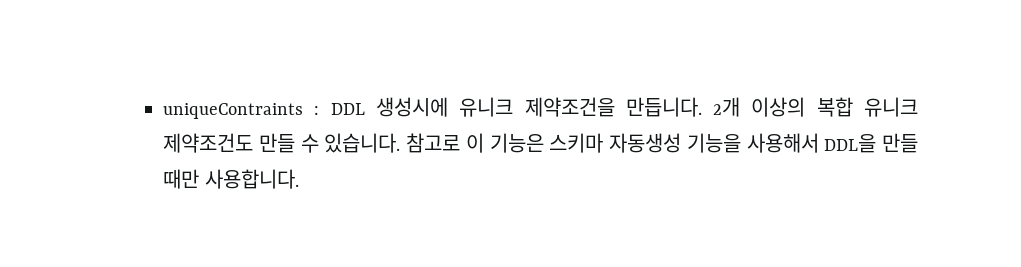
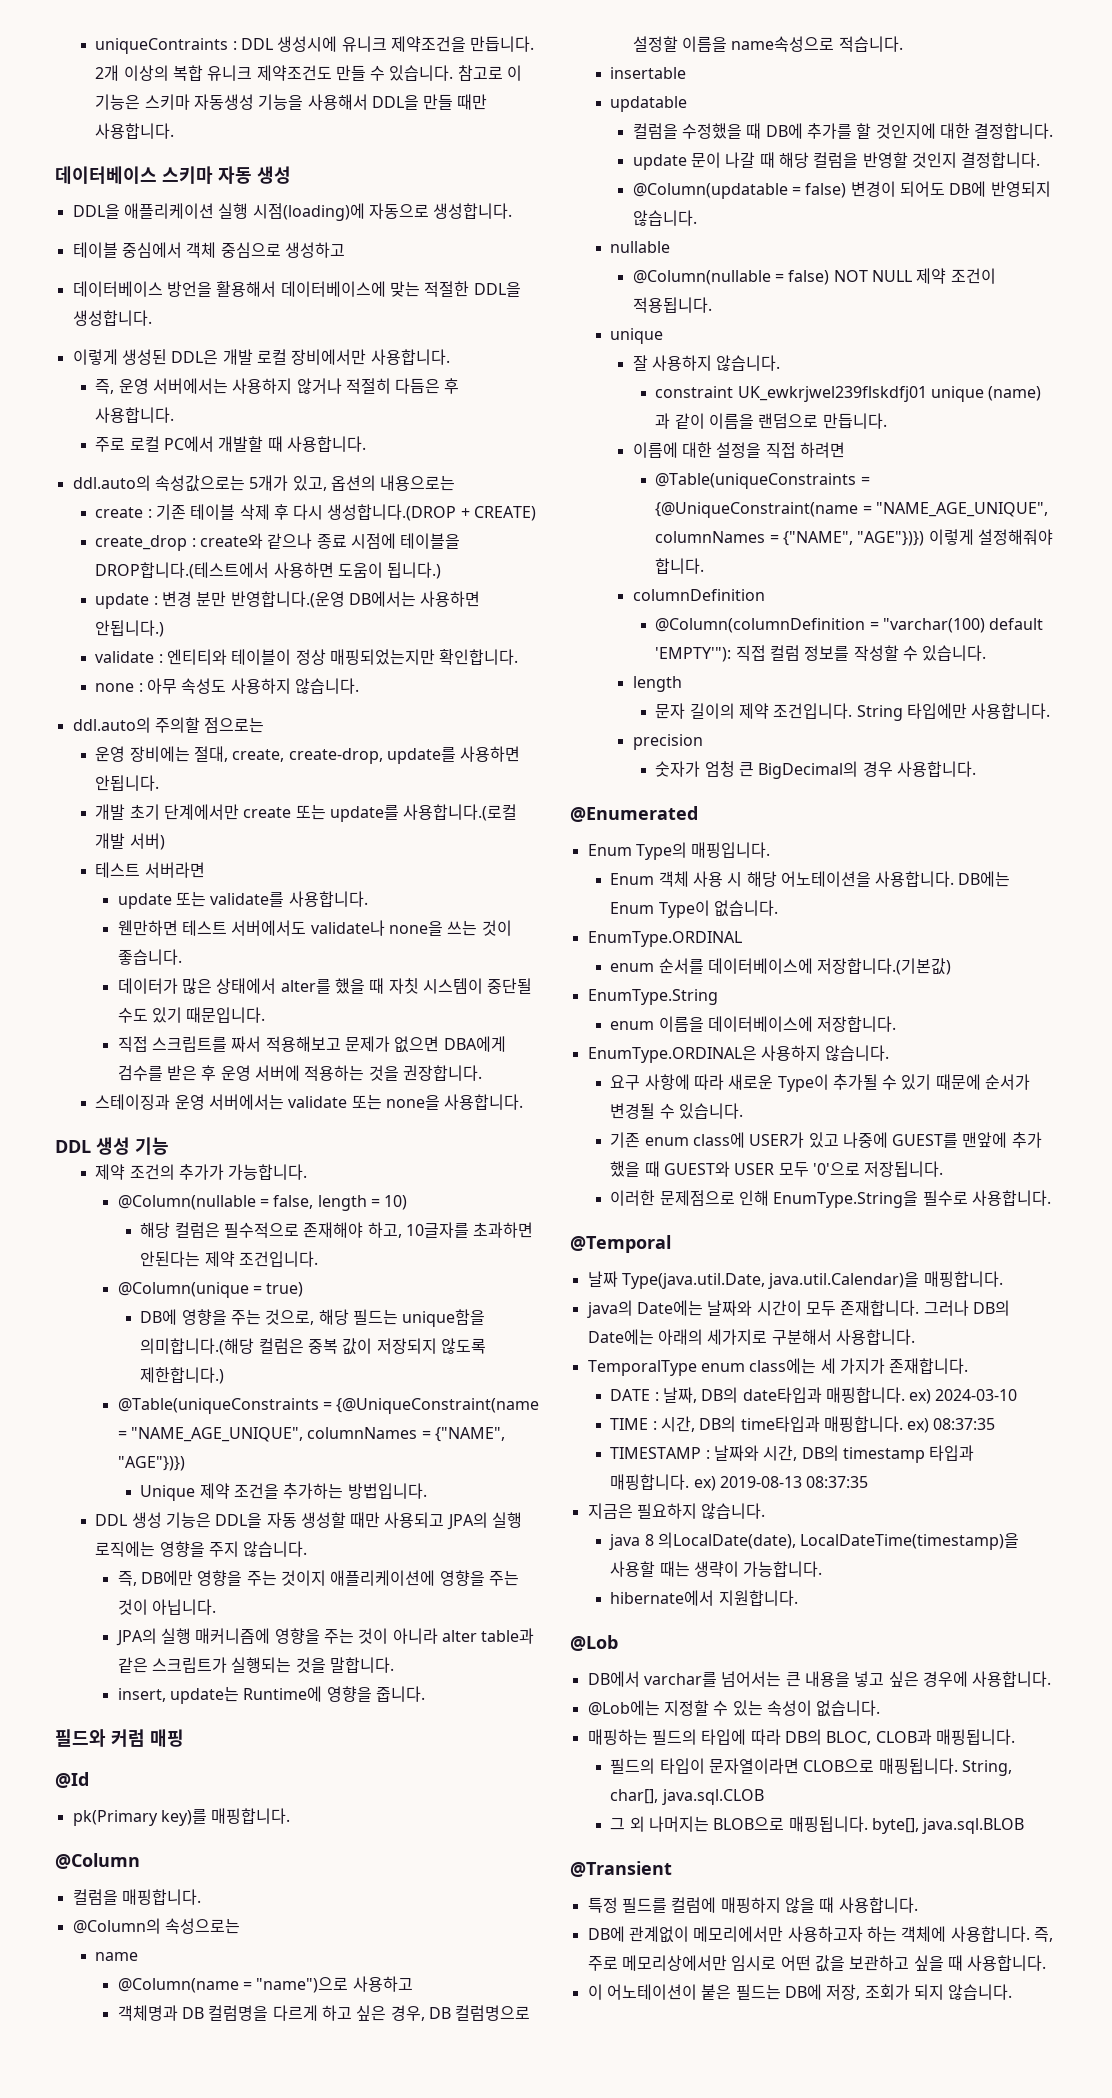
+ 데이터베이스 스키마 자동 생성
+ DDL을 애플리케이션 실행 시점(loading)에 자동으로 생성합니다.
+ 테이블 중심에서 객체 중심으로 생성하고
+ 데이터베이스 방언을 활용해서 데이터베이스에 맞는 적절한 DDL을 생성합니다.
+ 이렇게 생성된 DDL은 개발 로컬 장비에서만 사용합니다.
+ 즉, 운영 서버에서는 사용하지 않거나 적절히 다듬은 후 사용합니다.
+ 주로 로컬 PC에서 개발할 때 사용합니다.
+ ddl.auto의 속성값으로는 5개가 있고, 옵션의 내용으로는
+ create : 기존 테이블 삭제 후 다시 생성합니다.(DROP + CREATE)
+ create_drop : create와 같으나 종료 시점에 테이블을 DROP합니다.(테스트에서 사용하면 도움이 됩니다.)
+ update : 변경 분만 반영합니다.(운영 DB에서는 사용하면 안됩니다.)
+ validate : 엔티티와 테이블이 정상 매핑되었는지만 확인합니다.
+ none : 아무 속성도 사용하지 않습니다.
+ ddl.auto의 주의할 점으로는
+ 운영 장비에는 절대, create, create-drop, update를 사용하면 안됩니다.
+ 개발 초기 단계에서만 create 또는 update를 사용합니다.(로컬 개발 서버)
+ 테스트 서버라면
+ update 또는 validate를 사용합니다.
+ 웬만하면 테스트 서버에서도 validate나 none을 쓰는 것이 좋습니다.
+ 데이터가 많은 상태에서 alter를 했을 때 자칫 시스템이 중단될 수도 있기 때문입니다.
+ 직접 스크립트를 짜서 적용해보고 문제가 없으면 DBA에게 검수를 받은 후 운영 서버에 적용하는 것을 권장합니다.
+ 스테이징과 운영 서버에서는 validate 또는 none을 사용합니다.
+ DDL 생성 기능
+ 제약 조건의 추가가 가능합니다.
+ @Column(nullable = false, length = 10)
+ 해당 컬럼은 필수적으로 존재해야 하고, 10글자를 초과하면 안된다는 제약 조건입니다.
+ @Column(unique = true)
+ DB에 영향을 주는 것으로, 해당 필드는 unique함을 의미합니다.(해당 컬럼은 중복 값이 저장되지 않도록 제한합니다.)
+ @Table(uniqueConstraints = {@UniqueConstraint(name = "NAME_AGE_UNIQUE", columnNames = {"NAME", "AGE"})})
+ Unique 제약 조건을 추가하는 방법입니다.
+ DDL 생성 기능은 DDL을 자동 생성할 때만 사용되고 JPA의 실행 로직에는 영향을 주지 않습니다.
+ 즉, DB에만 영향을 주는 것이지 애플리케이션에 영향을 주는 것이 아닙니다.
+ JPA의 실행 매커니즘에 영향을 주는 것이 아니라 alter table과 같은 스크립트가 실행되는 것을 말합니다.
+ insert, update는 Runtime에 영향을 줍니다.
+ 필드와 커럼 매핑
+ @Id
+ pk(Primary key)를 매핑합니다.
+ @Column
+ 컬럼을 매핑합니다.
+ @Column의 속성으로는
+ name
+ @Column(name = "name")으로 사용하고
+ 객체명과 DB 컬럼명을 다르게 하고 싶은 경우, DB 컬럼명으로 설정할 이름을 name속성으로 적습니다.
+ insertable
+ updatable
+ 컬럼을 수정했을 때 DB에 추가를 할 것인지에 대한 결정합니다.
+ update 문이 나갈 때 해당 컬럼을 반영할 것인지 결정합니다.
+ @Column(updatable = false) 변경이 되어도 DB에 반영되지 않습니다.
+ nullable
+ @Column(nullable = false) NOT NULL 제약 조건이 적용됩니다.
+ unique
+ 잘 사용하지 않습니다.
+ constraint UK_ewkrjwel239flskdfj01 unique (name) 과 같이 이름을 랜덤으로 만듭니다.
+ 이름에 대한 설정을 직접 하려면
+ @Table(uniqueConstraints = {@UniqueConstraint(name = "NAME_AGE_UNIQUE", columnNames = {"NAME", "AGE"})}) 이렇게 설정해줘야 합니다.
+ columnDefinition
+ @Column(columnDefinition = "varchar(100) default 'EMPTY'"): 직접 컬럼 정보를 작성할 수 있습니다.
+ length
+ 문자 길이의 제약 조건입니다. String 타입에만 사용합니다.
+ precision
+ 숫자가 엄청 큰 BigDecimal의 경우 사용합니다.
+ @Enumerated
+ Enum Type의 매핑입니다.
+ Enum 객체 사용 시 해당 어노테이션을 사용합니다. DB에는 Enum Type이 없습니다.
+ EnumType.ORDINAL
+ enum 순서를 데이터베이스에 저장합니다.(기본값)
+ EnumType.String
+ enum 이름을 데이터베이스에 저장합니다.
+ EnumType.ORDINAL은 사용하지 않습니다.
+ 요구 사항에 따라 새로운 Type이 추가될 수 있기 때문에 순서가 변경될 수 있습니다.
+ 기존 enum class에 USER가 있고 나중에 GUEST를 맨앞에 추가 했을 때 GUEST와 USER 모두 '0'으로 저장됩니다.
+ 이러한 문제점으로 인해 EnumType.String을 필수로 사용합니다.
+ @Temporal
+ 날짜 Type(java.util.Date, java.util.Calendar)을 매핑합니다.
+ java의 Date에는 날짜와 시간이 모두 존재합니다. 그러나 DB의 Date에는 아래의 세가지로 구분해서 사용합니다.
+ TemporalType enum class에는 세 가지가 존재합니다.
+ DATE : 날짜, DB의 date타입과 매핑합니다. ex) 2024-03-10
+ TIME : 시간, DB의 time타입과 매핑합니다. ex) 08:37:35
+ TIMESTAMP : 날짜와 시간, DB의 timestamp 타입과 매핑합니다. ex) 2019-08-13 08:37:35
+ 지금은 필요하지 않습니다.
+ java 8 의LocalDate(date), LocalDateTime(timestamp)을 사용할 때는 생략이 가능합니다.
+ hibernate에서 지원합니다.
+ @Lob
+ DB에서 varchar를 넘어서는 큰 내용을 넣고 싶은 경우에 사용합니다.
+ @Lob에는 지정할 수 있는 속성이 없습니다.
+ 매핑하는 필드의 타입에 따라 DB의 BLOC, CLOB과 매핑됩니다.
+ 필드의 타입이 문자열이라면 CLOB으로 매핑됩니다. String, char[], java.sql.CLOB
+ 그 외 나머지는 BLOB으로 매핑됩니다. byte[], java.sql.BLOB
+ @Transient
+ 특정 필드를 컬럼에 매핑하지 않을 때 사용합니다.
+ DB에 관계없이 메모리에서만 사용하고자 하는 객체에 사용합니다. 즉, 주로 메모리상에서만 임시로 어떤 값을 보관하고 싶을 때 사용합니다.
+ 이 어노테이션이 붙은 필드는 DB에 저장, 조회가 되지 않습니다.

